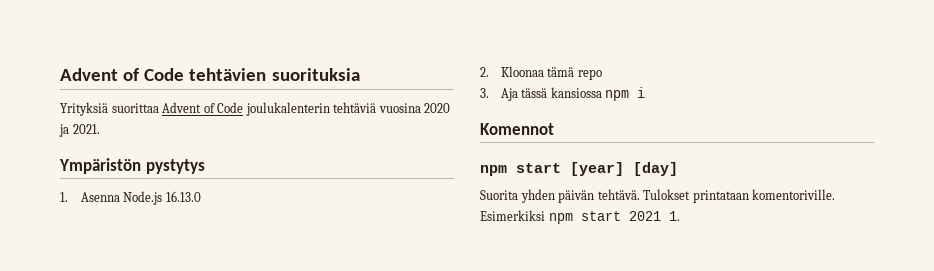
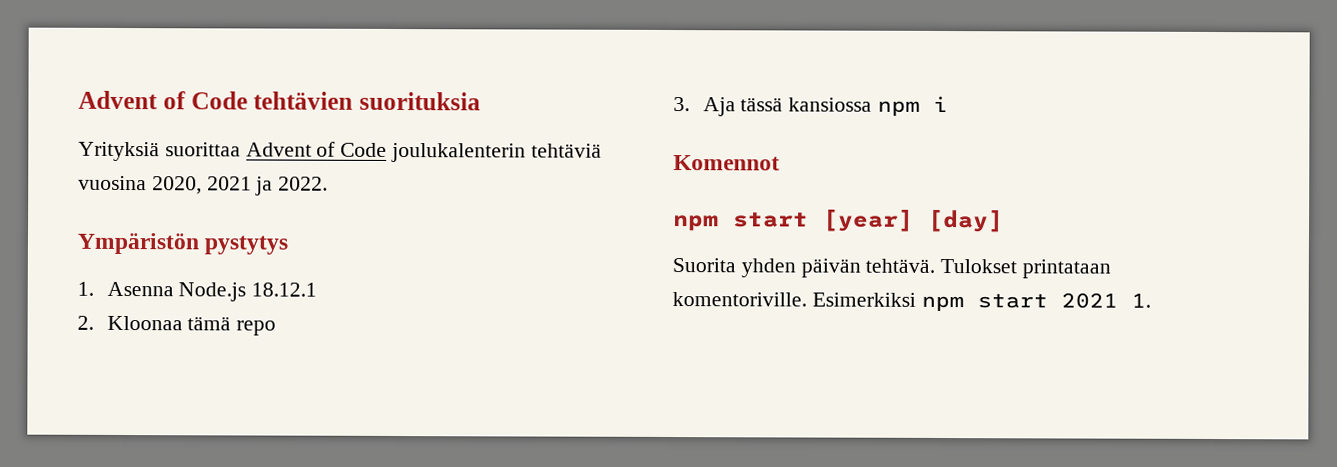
- Yrityksiä suorittaa Advent of Code joulukalenterin tehtäviä vuosina 2020 ja 2021.
+ Yrityksiä suorittaa Advent of Code joulukalenterin tehtäviä vuosina 2020, 2021 ja 2022.
- 1. Asenna Node.js 16.13.0
+ 1. Asenna Node.js 18.12.1

